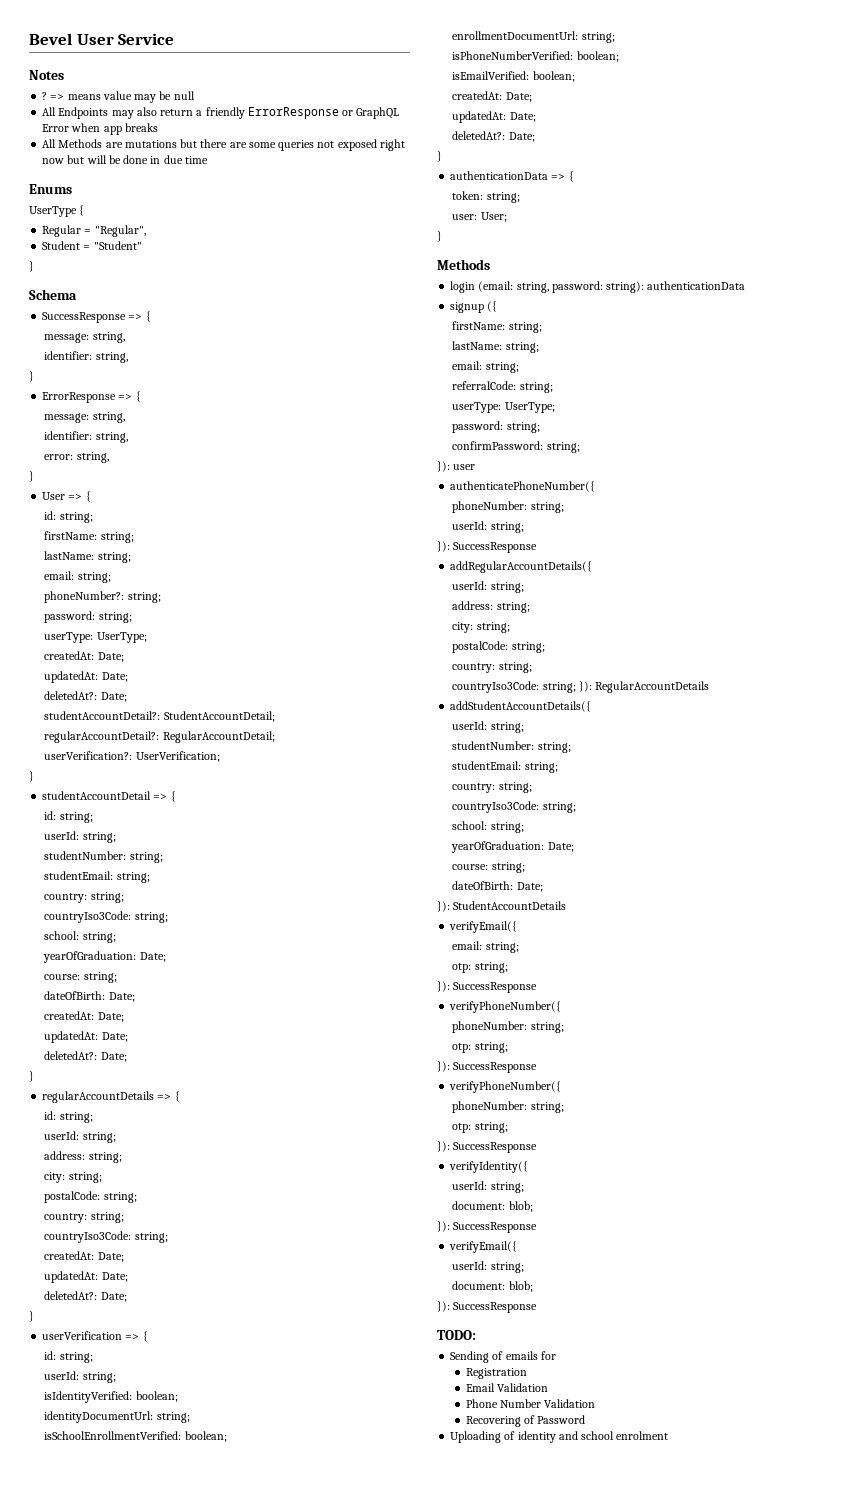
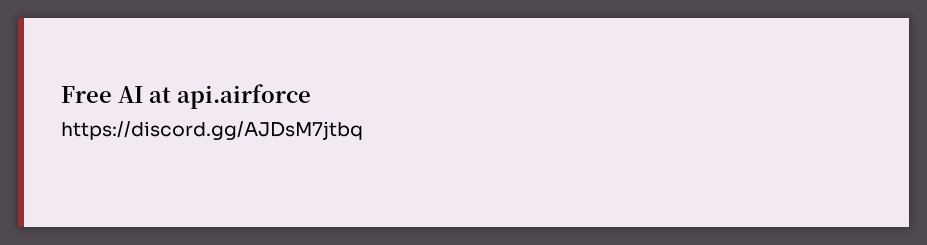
- Bevel User Service
- Notes
- ? => means value may be null
- All Endpoints may also return a friendly ErrorResponse or GraphQL Error when app breaks
- All Methods are mutations but there are some queries not exposed right now but will be done in due time
- Enums
- UserType {
- Regular = "Regular",
- Student = "Student"
- }
- Schema
- SuccessResponse => {
- message: string,
- identifier: string,
- }
- ErrorResponse => {
- message: string,
- identifier: string,
- error: string,
- }
- User => {
- id: string;
- firstName: string;
- lastName: string;
- email: string;
- phoneNumber?: string;
- password: string;
- userType: UserType;
- createdAt: Date;
- updatedAt: Date;
- deletedAt?: Date;
- studentAccountDetail?: StudentAccountDetail;
- regularAccountDetail?: RegularAccountDetail;
- userVerification?: UserVerification;
- }
- studentAccountDetail => {
- id: string;
- userId: string;
- studentNumber: string;
- studentEmail: string;
- country: string;
- countryIso3Code: string;
- school: string;
- yearOfGraduation: Date;
- course: string;
- dateOfBirth: Date;
- createdAt: Date;
- updatedAt: Date;
- deletedAt?: Date;
- }
- regularAccountDetails => {
- id: string;
- userId: string;
- address: string;
- city: string;
- postalCode: string;
- country: string;
- countryIso3Code: string;
- createdAt: Date;
- updatedAt: Date;
- deletedAt?: Date;
- }
- userVerification => {
- id: string;
- userId: string;
- isIdentityVerified: boolean;
- identityDocumentUrl: string;
- isSchoolEnrollmentVerified: boolean;
- enrollmentDocumentUrl: string;
- isPhoneNumberVerified: boolean;
- isEmailVerified: boolean;
- createdAt: Date;
- updatedAt: Date;
- deletedAt?: Date;
- }
- authenticationData => {
- token: string;
- user: User;
- }
- Methods
- login (email: string, password: string): authenticationData
- signup ({
- firstName: string;
- lastName: string;
- email: string;
- referralCode: string;
- userType: UserType;
- password: string;
- confirmPassword: string;
- }): user
- authenticatePhoneNumber({
- phoneNumber: string;
- userId: string;
- }): SuccessResponse
- addRegularAccountDetails({
- userId: string;
- address: string;
- city: string;
- postalCode: string;
- country: string;
- countryIso3Code: string; }): RegularAccountDetails
- addStudentAccountDetails({
- userId: string;
- studentNumber: string;
- studentEmail: string;
- country: string;
- countryIso3Code: string;
- school: string;
- yearOfGraduation: Date;
- course: string;
- dateOfBirth: Date;
- }): StudentAccountDetails
- verifyEmail({
- email: string;
- otp: string;
- }): SuccessResponse
- verifyPhoneNumber({
- phoneNumber: string;
- otp: string;
- }): SuccessResponse
- verifyPhoneNumber({
- phoneNumber: string;
- otp: string;
- }): SuccessResponse
- verifyIdentity({
- userId: string;
- document: blob;
- }): SuccessResponse
- verifyEmail({
- userId: string;
- document: blob;
- }): SuccessResponse
- TODO:
- Sending of emails for
- Registration
- Email Validation
- Phone Number Validation
- Recovering of Password
- Uploading of identity and school enrolment
+ Free AI at api.airforce
+ https://discord.gg/AJDsM7jtbq

